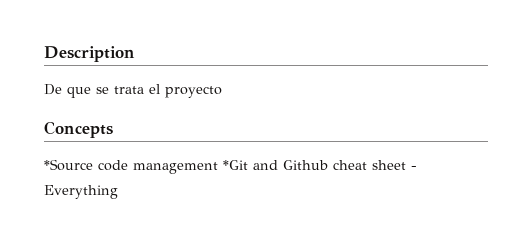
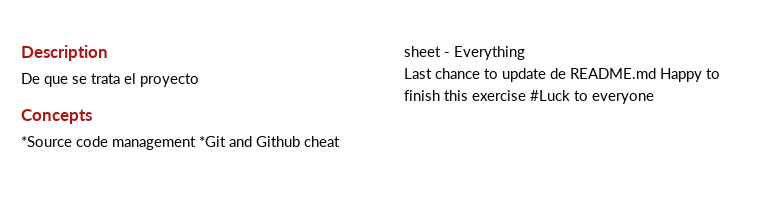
+ Last chance to update de README.md Happy to finish this exercise #Luck to everyone

